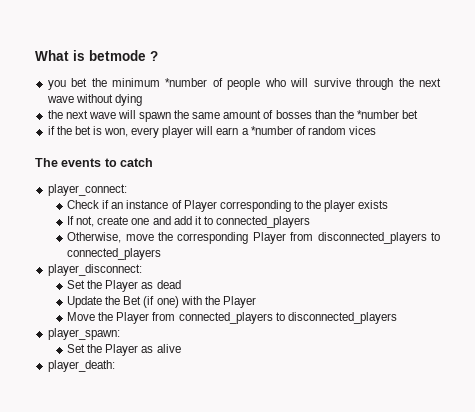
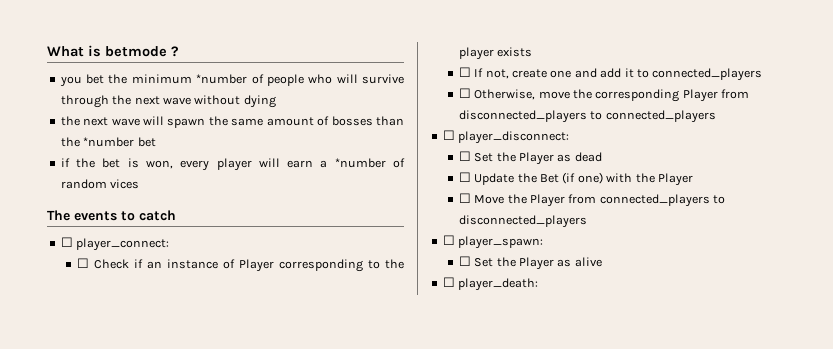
- player_connect:
+ ☐ player_connect:
- Check if an instance of Player corresponding to the player exists
+ ☐ Check if an instance of Player corresponding to the player exists
- If not, create one and add it to connected_players
+ ☐ If not, create one and add it to connected_players
- Otherwise, move the corresponding Player from disconnected_players to connected_players
+ ☐ Otherwise, move the corresponding Player from disconnected_players to connected_players
- player_disconnect:
+ ☐ player_disconnect:
- Set the Player as dead
+ ☐ Set the Player as dead
- Update the Bet (if one) with the Player
+ ☐ Update the Bet (if one) with the Player
- Move the Player from connected_players to disconnected_players
+ ☐ Move the Player from connected_players to disconnected_players
- player_spawn:
+ ☐ player_spawn:
- Set the Player as alive
+ ☐ Set the Player as alive
- player_death:
+ ☐ player_death:

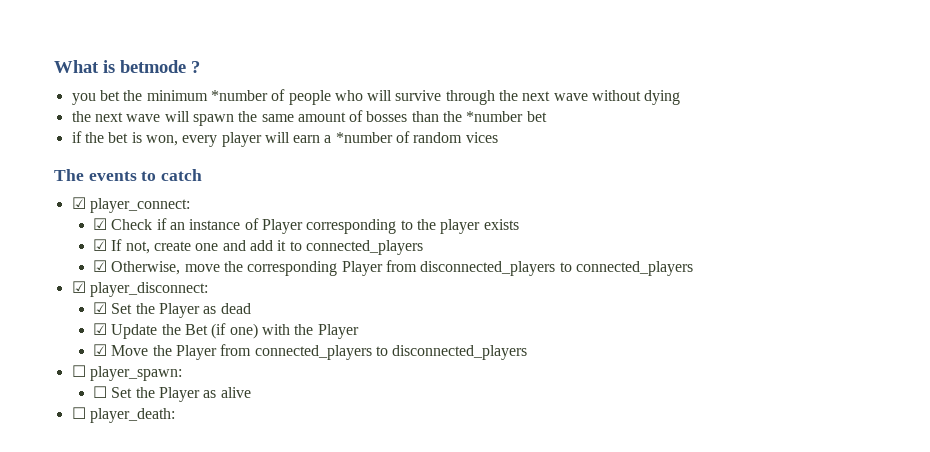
- ☐ player_connect:
+ ☑ player_connect:
- ☐ Check if an instance of Player corresponding to the player exists
+ ☑ Check if an instance of Player corresponding to the player exists
- ☐ If not, create one and add it to connected_players
+ ☑ If not, create one and add it to connected_players
- ☐ Otherwise, move the corresponding Player from disconnected_players to connected_players
+ ☑ Otherwise, move the corresponding Player from disconnected_players to connected_players
- ☐ player_disconnect:
+ ☑ player_disconnect:
- ☐ Set the Player as dead
+ ☑ Set the Player as dead
- ☐ Update the Bet (if one) with the Player
+ ☑ Update the Bet (if one) with the Player
- ☐ Move the Player from connected_players to disconnected_players
+ ☑ Move the Player from connected_players to disconnected_players

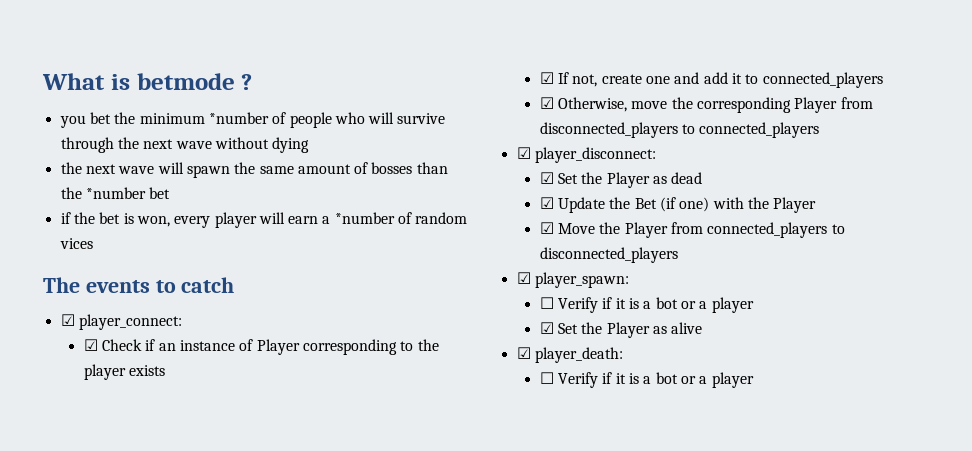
- ☐ player_spawn:
- ☐ Set the Player as alive
+ ☑ player_spawn:
+ ☐ Verify if it is a bot or a player
+ ☑ Set the Player as alive
- ☐ player_death:
+ ☑ player_death:
+ ☐ Verify if it is a bot or a player

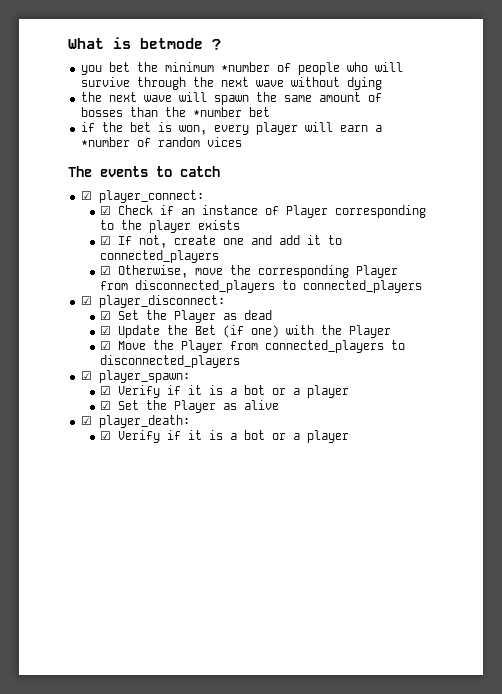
  ☑ player_spawn:
- ☐ Verify if it is a bot or a player
+ ☑ Verify if it is a bot or a player
  ☑ player_death:
- ☐ Verify if it is a bot or a player
+ ☑ Verify if it is a bot or a player

